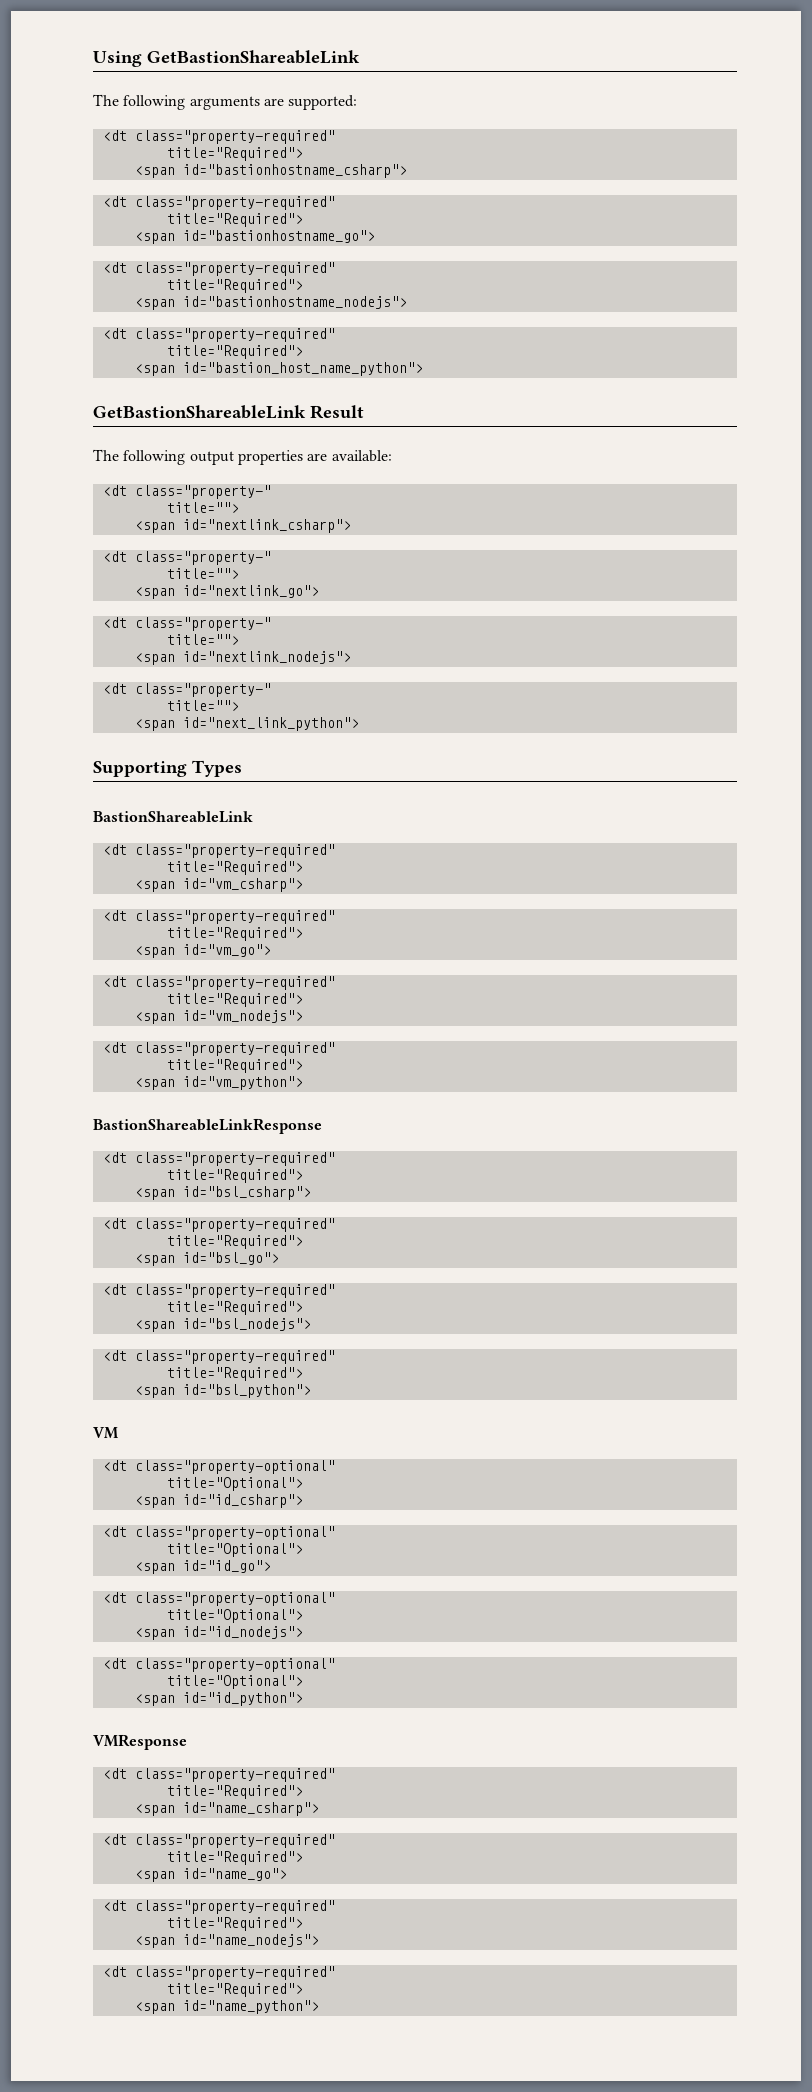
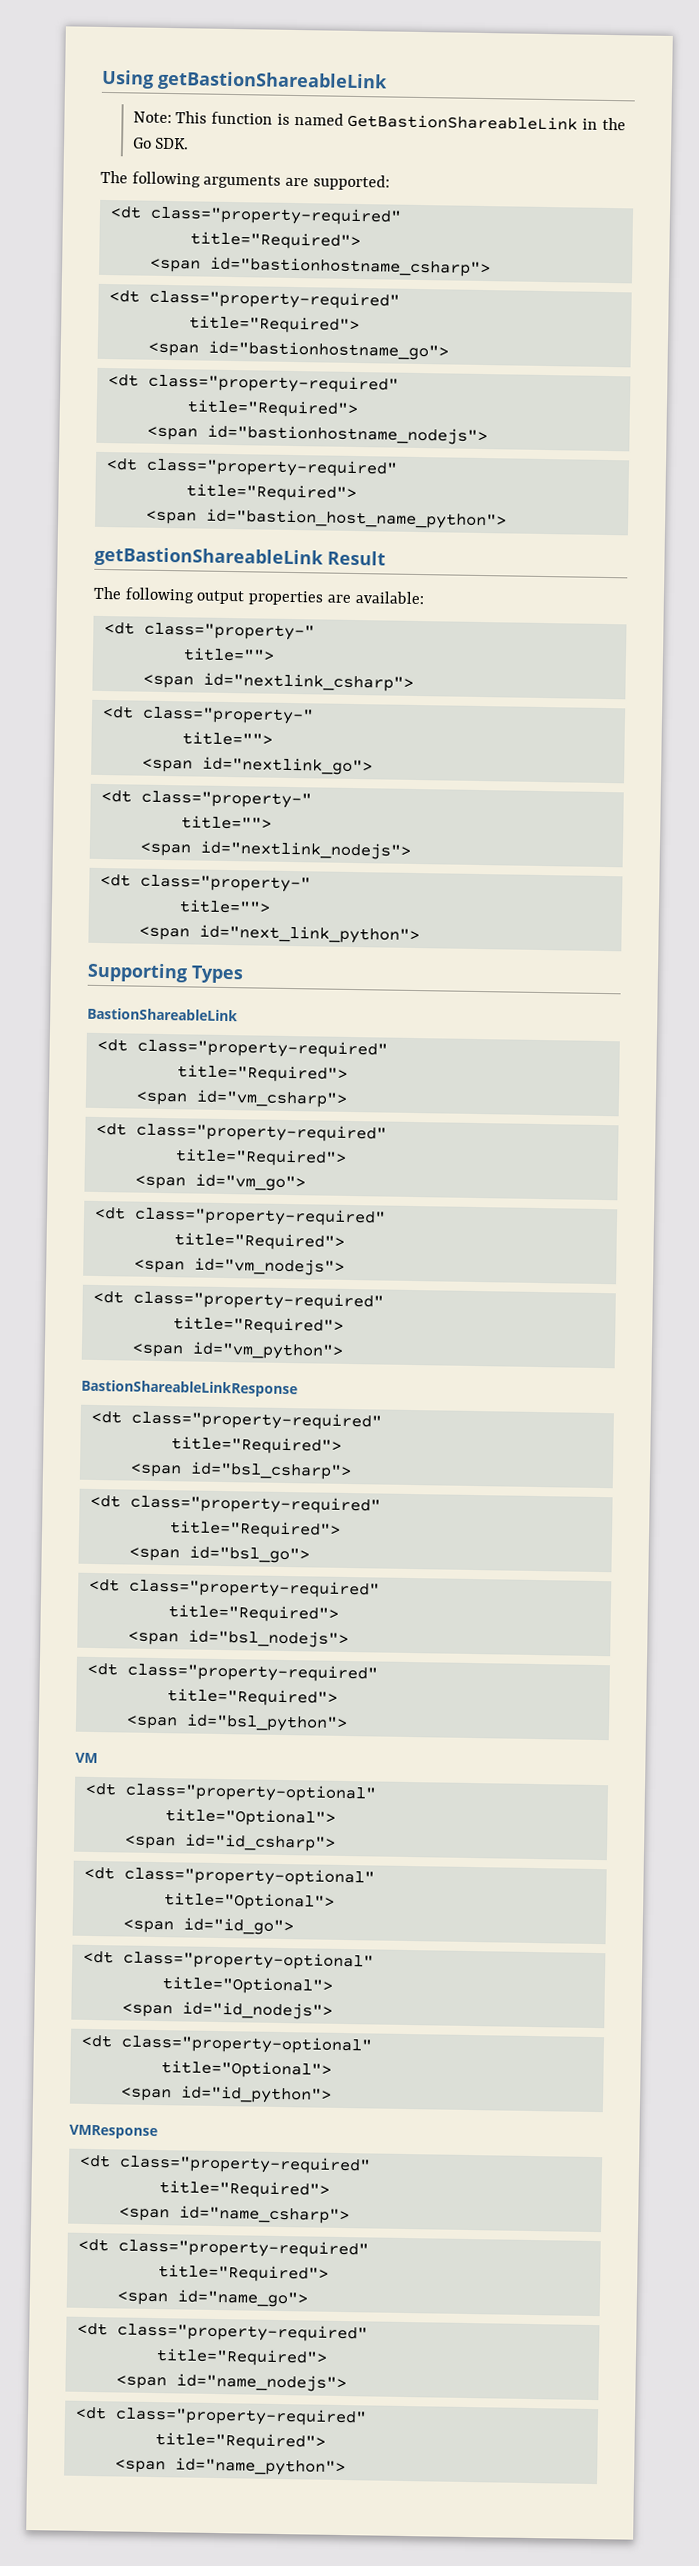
- Using GetBastionShareableLink
+ Using getBastionShareableLink
+ Note: This function is named GetBastionShareableLink in the Go SDK.
- GetBastionShareableLink Result
+ getBastionShareableLink Result

